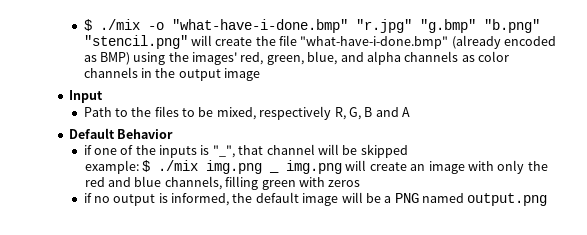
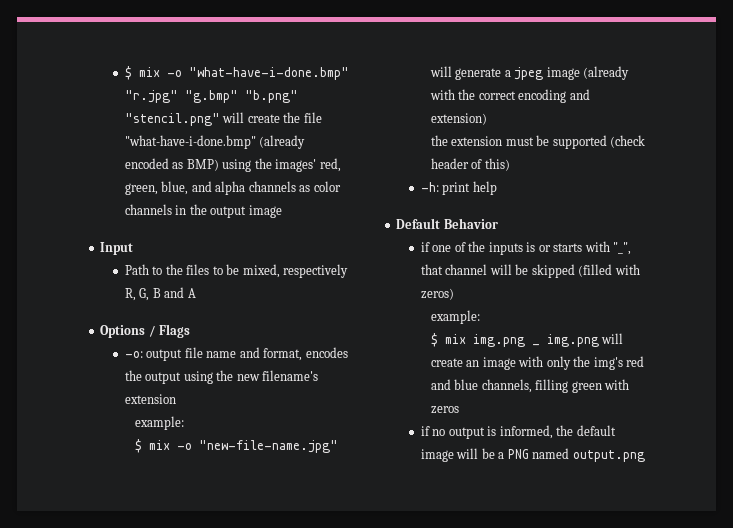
- $ ./mix -o "what-have-i-done.bmp" "r.jpg" "g.bmp" "b.png" "stencil.png" will create the file "what-have-i-done.bmp" (already encoded as BMP) using the images' red, green, blue, and alpha channels as color channels in the output image
+ $ mix -o "what-have-i-done.bmp" "r.jpg" "g.bmp" "b.png" "stencil.png" will create the file "what-have-i-done.bmp" (already encoded as BMP) using the images' red, green, blue, and alpha channels as color channels in the output image
+ Options / Flags
+ -o: output file name and format, encodes the output using the new filename's extension
+ example:
+ $ mix -o "new-file-name.jpg" will generate a jpeg image (already with the correct encoding and extension)
+ the extension must be supported (check header of this)
+ -h: print help
- if one of the inputs is "_", that channel will be skipped
- example: $ ./mix img.png _ img.png will create an image with only the red and blue channels, filling green with zeros
+ if one of the inputs is or starts with "_", that channel will be skipped (filled with zeros)
+ example:
+ $ mix img.png _ img.png will create an image with only the img's red and blue channels, filling green with zeros

